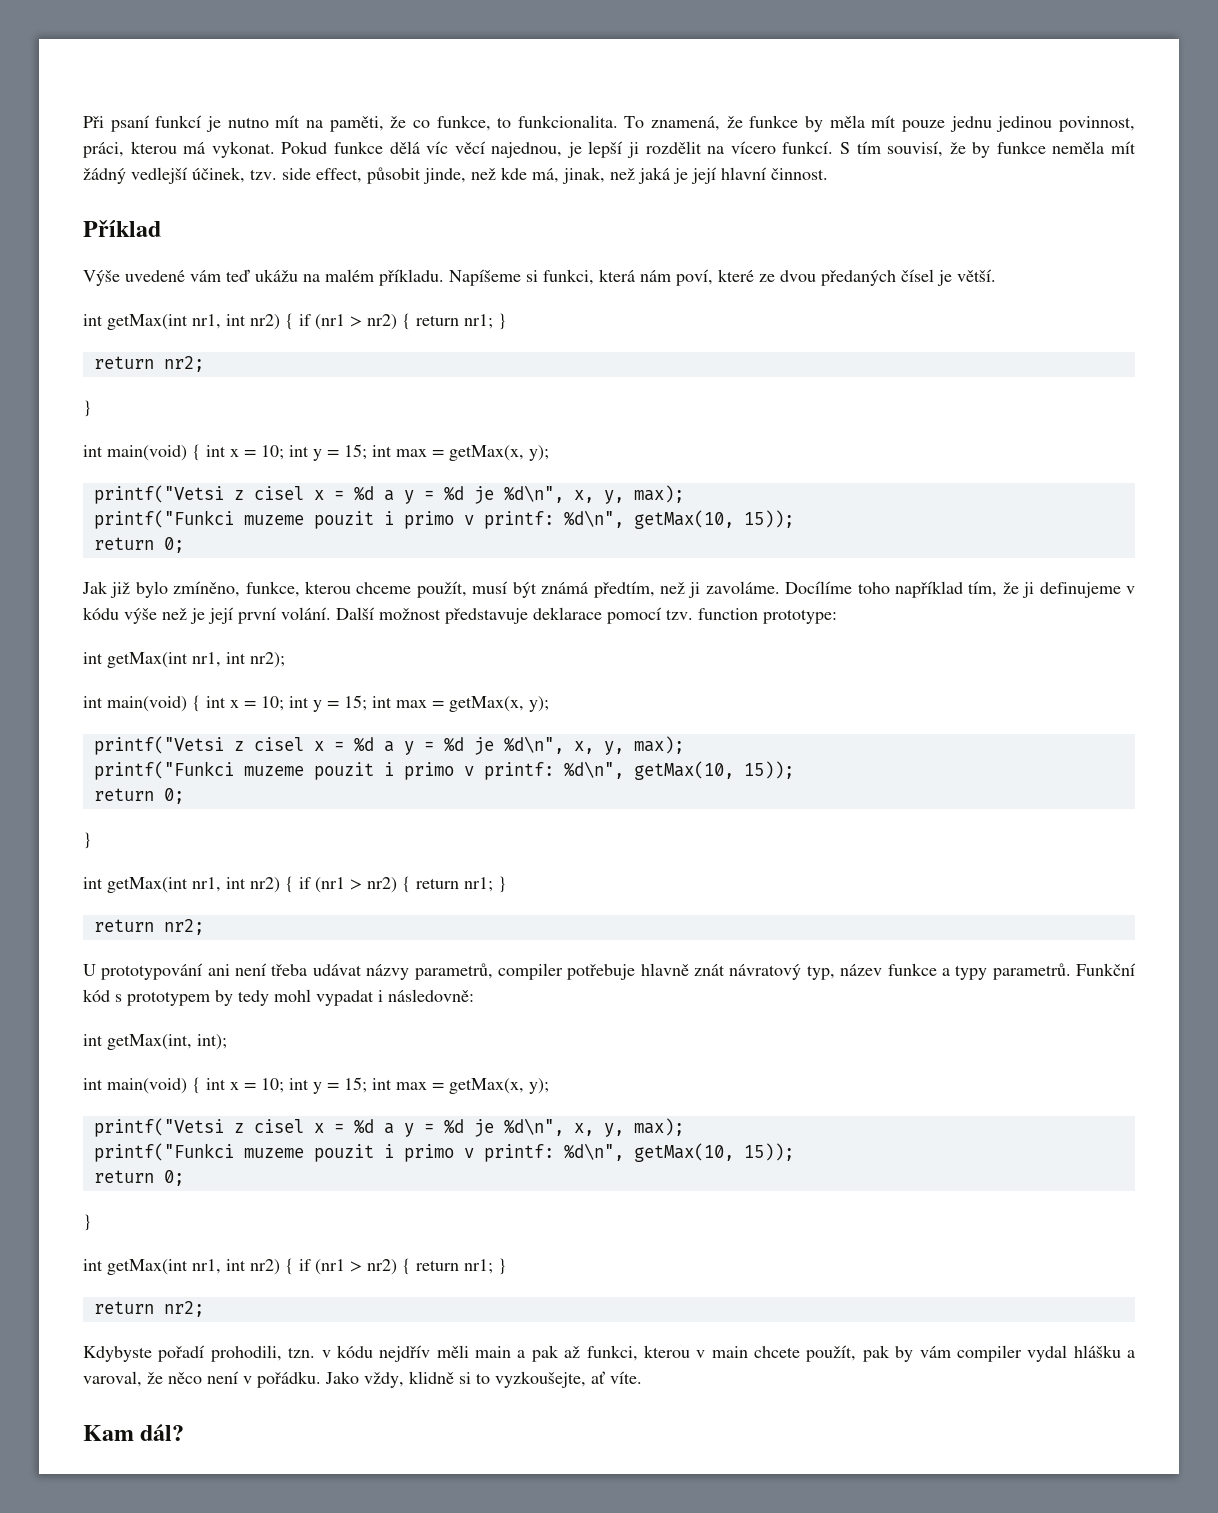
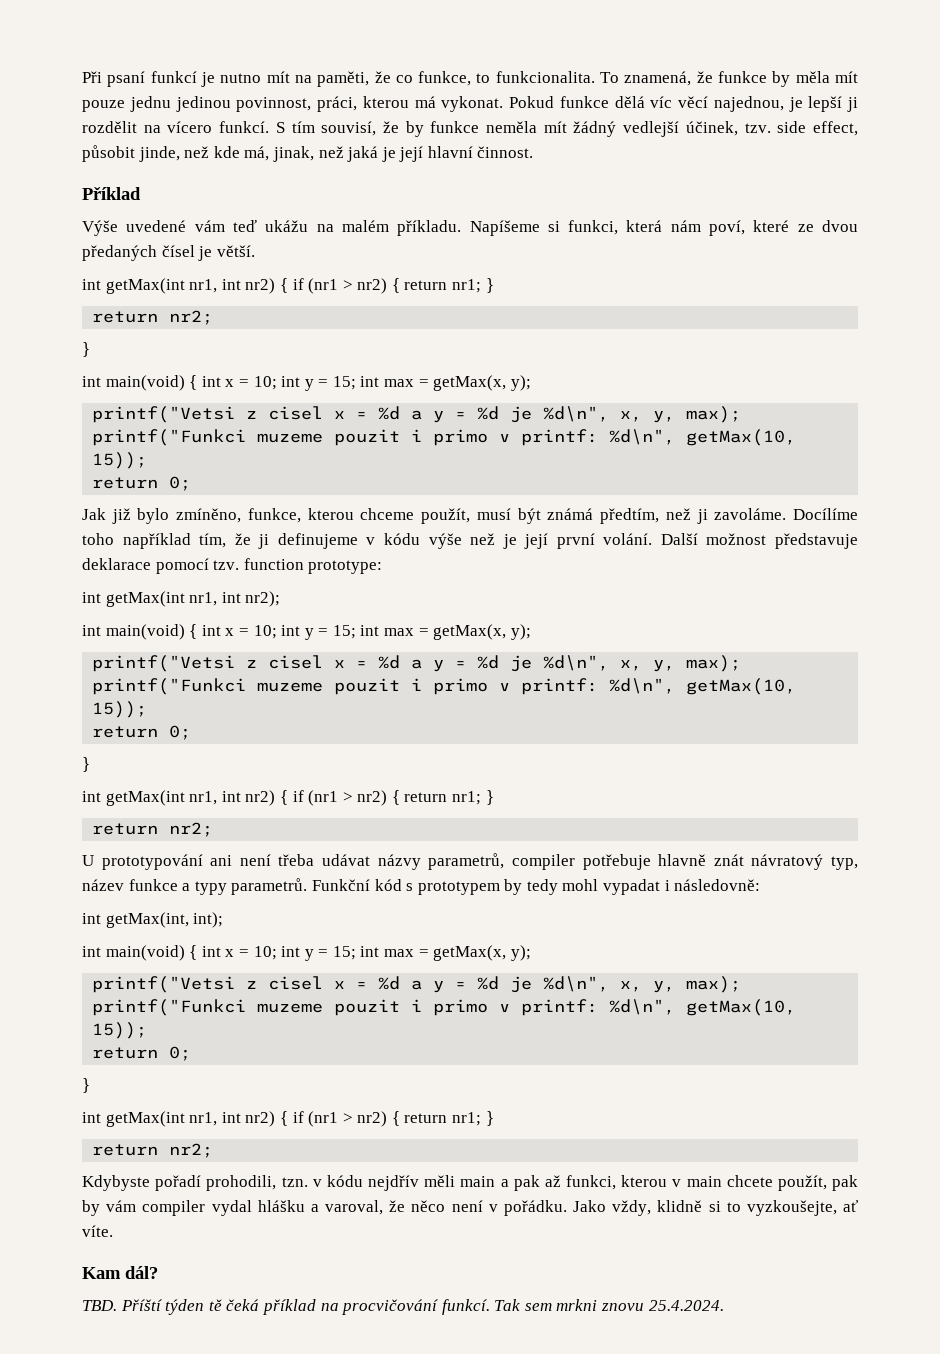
+ TBD. Příští týden tě čeká příklad na procvičování funkcí. Tak sem mrkni znovu 25.4.2024.

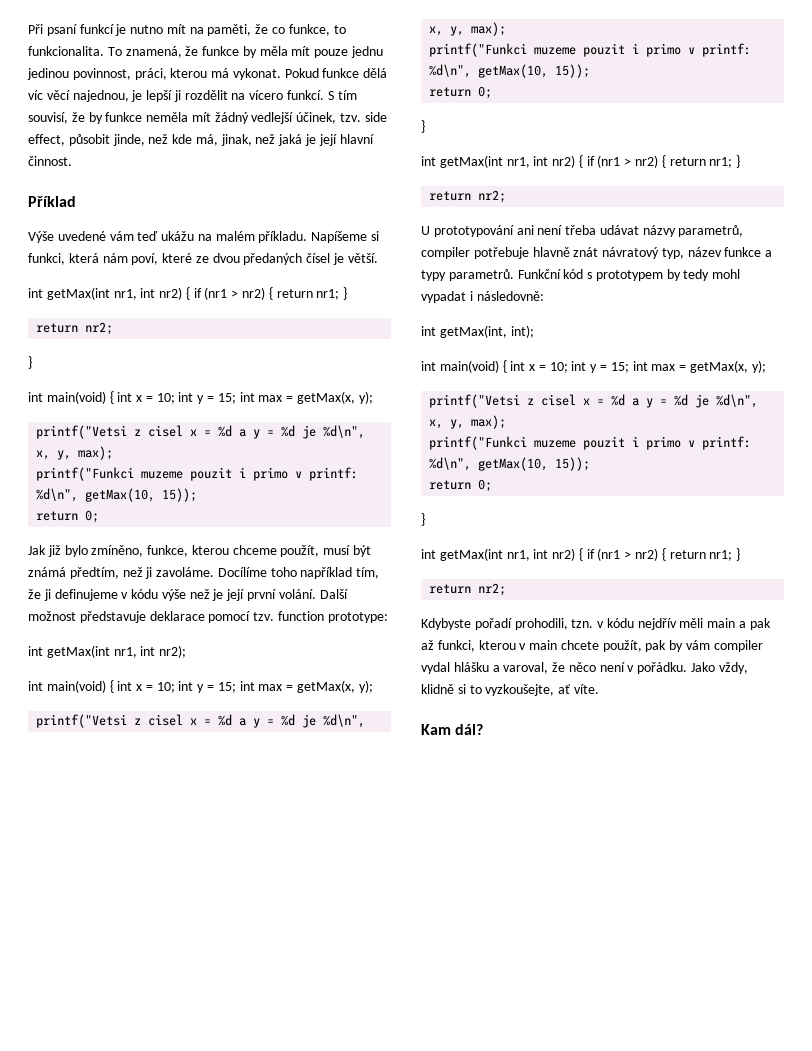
- TBD. Příští týden tě čeká příklad na procvičování funkcí. Tak sem mrkni znovu 25.4.2024.

